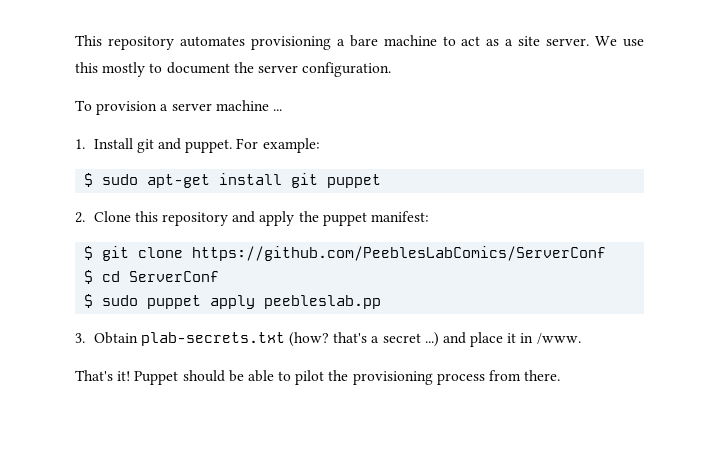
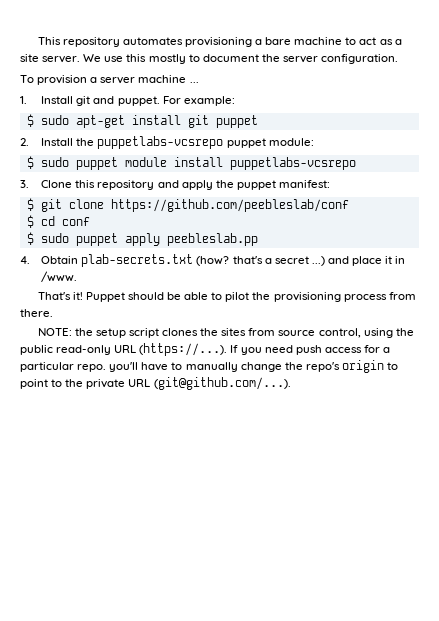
- 2. Clone this repository and apply the puppet manifest:
+ 2. Install the puppetlabs-vcsrepo puppet module:
+ $ sudo puppet module install puppetlabs-vcsrepo
+ 3. Clone this repository and apply the puppet manifest:
- $ git clone https://github.com/PeeblesLabComics/ServerConf
+ $ git clone https://github.com/peebleslab/conf
- $ cd ServerConf
+ $ cd conf
- 3. Obtain plab-secrets.txt (how? that's a secret ...) and place it in /www.
+ 4. Obtain plab-secrets.txt (how? that's a secret ...) and place it in /www.
+ NOTE: the setup script clones the sites from source control, using the public read-only URL (https://...). If you need push access for a particular repo. you'll have to manually change the repo's origin to point to the private URL (git@github.com/...).

